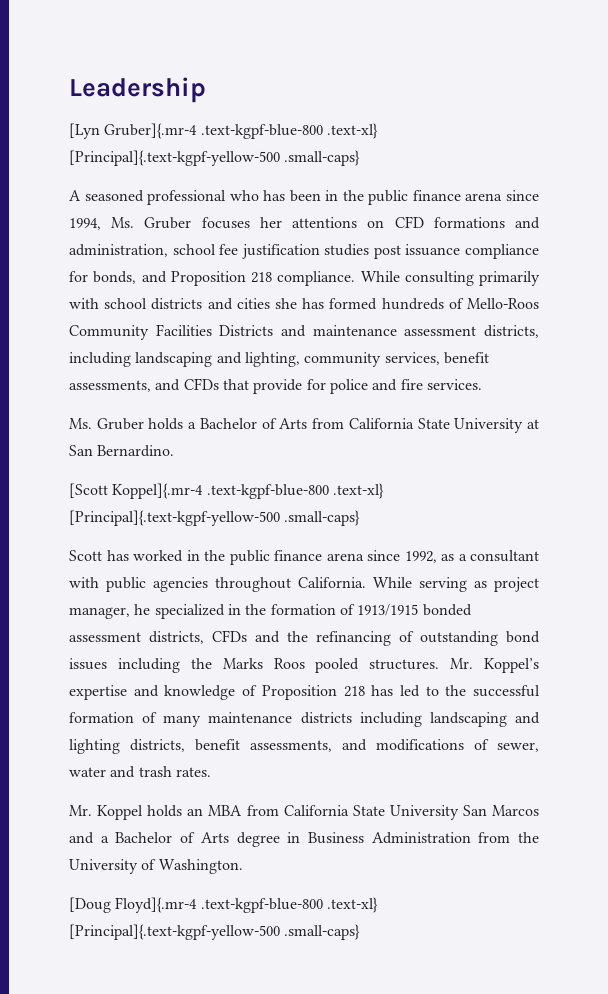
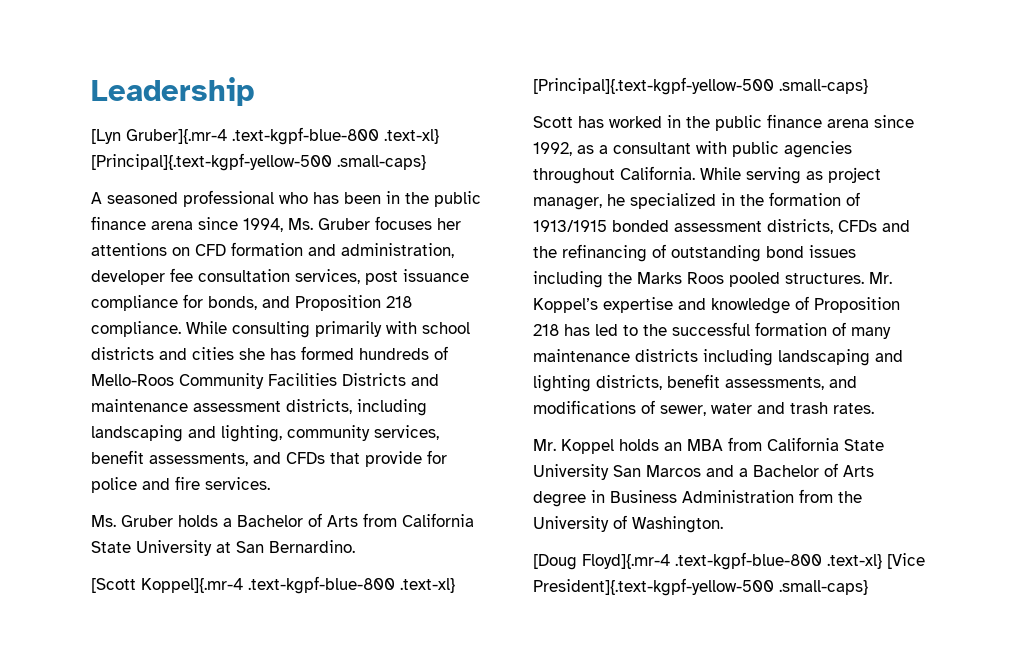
- A seasoned professional who has been in the public finance arena since 1994, Ms. Gruber focuses her attentions on CFD formations and administration, school fee justification studies post issuance compliance for bonds, and Proposition 218 compliance.
+ A seasoned professional who has been in the public finance arena since 1994, Ms. Gruber focuses her attentions on CFD formation and administration, developer fee consultation services, post issuance compliance for bonds, and Proposition 218 compliance.
- [Doug Floyd]{.mr-4 .text-kgpf-blue-800 .text-xl} [Principal]{.text-kgpf-yellow-500 .small-caps}
+ [Doug Floyd]{.mr-4 .text-kgpf-blue-800 .text-xl} [Vice President]{.text-kgpf-yellow-500 .small-caps}

